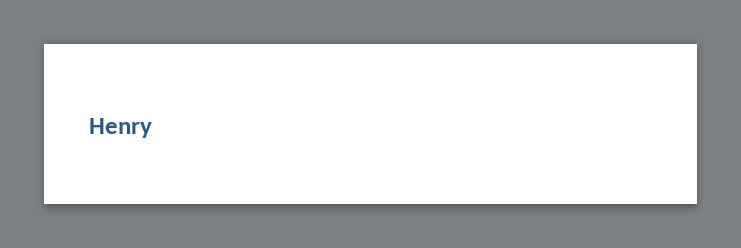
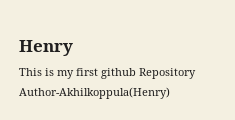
+ This is my first github Repository
+ Author-Akhilkoppula(Henry)

